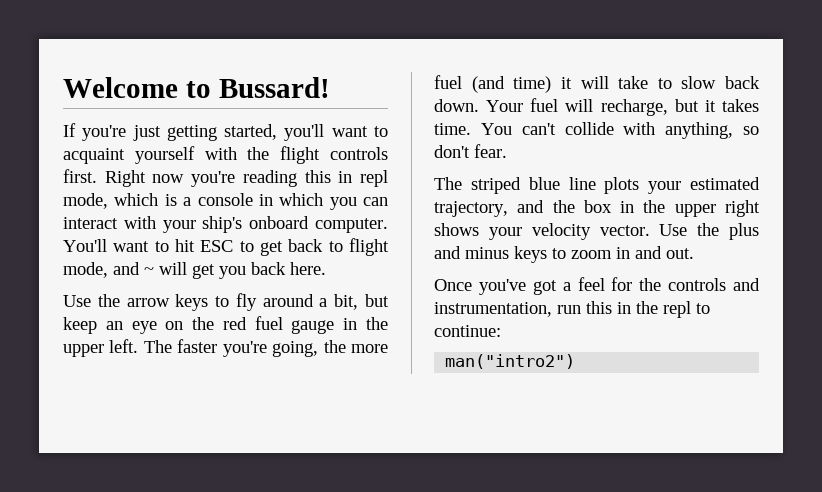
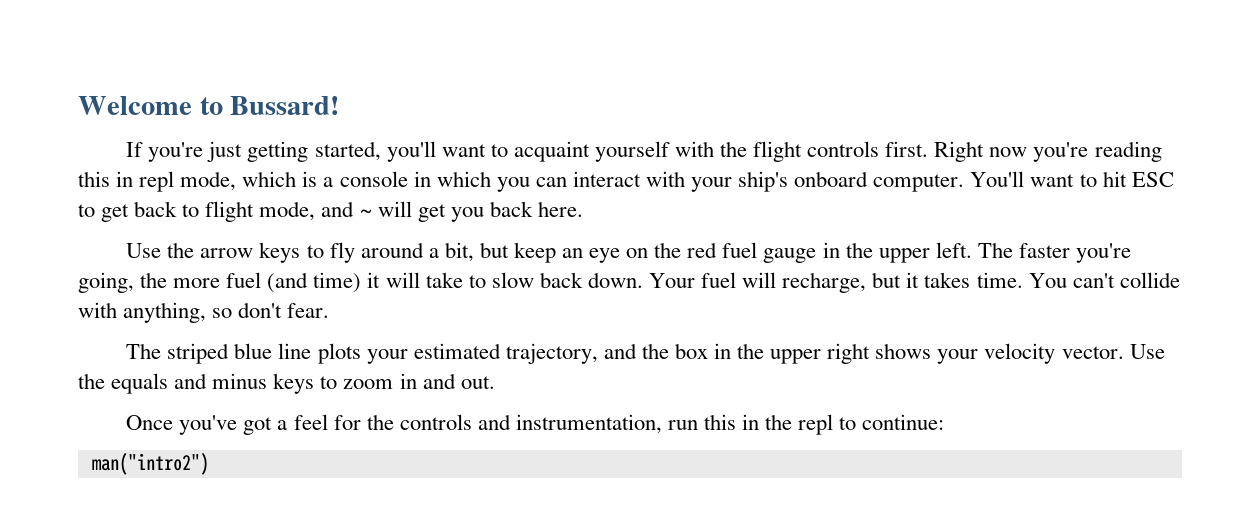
- Use the plus and minus keys to zoom in and out.
+ Use the equals and minus keys to zoom in and out.

